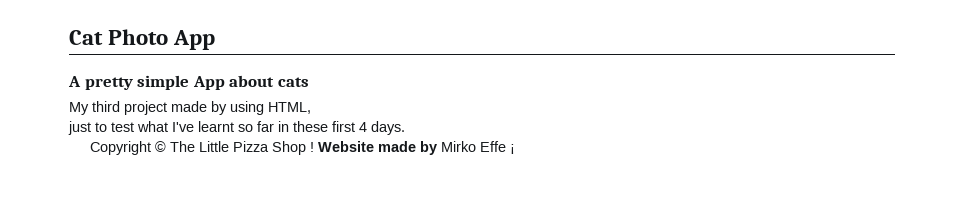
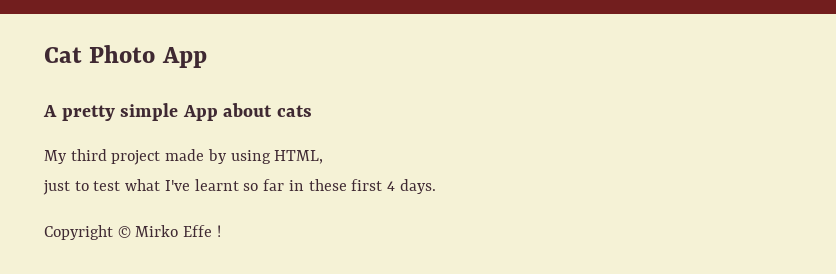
- Copyright © The Little Pizza Shop ! Website made by Mirko Effe ¡
+ Copyright © Mirko Effe !

